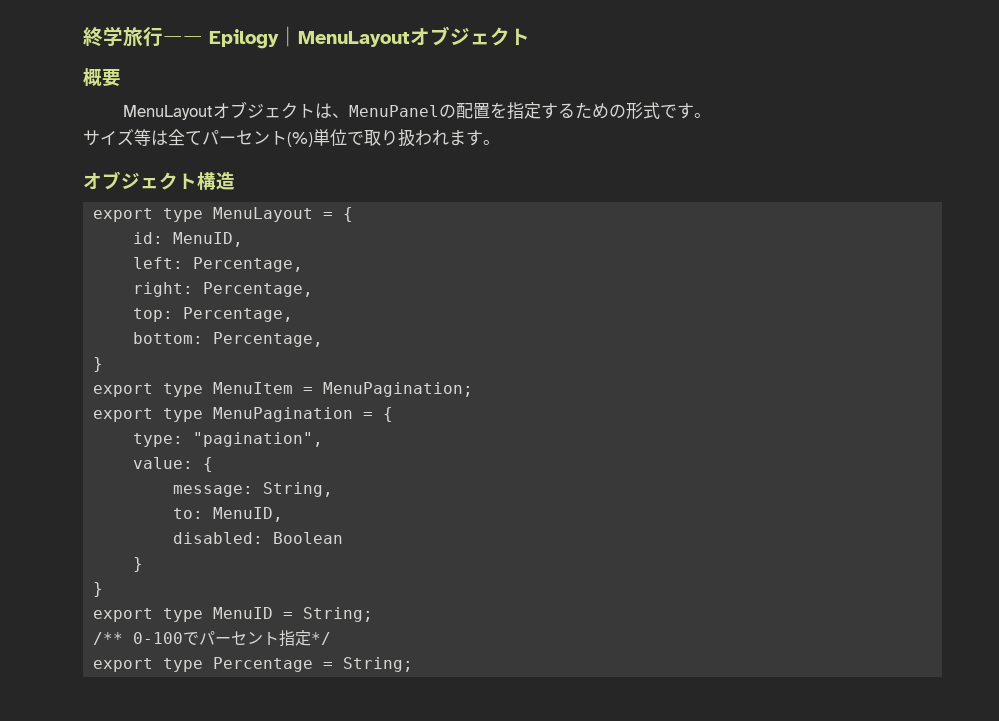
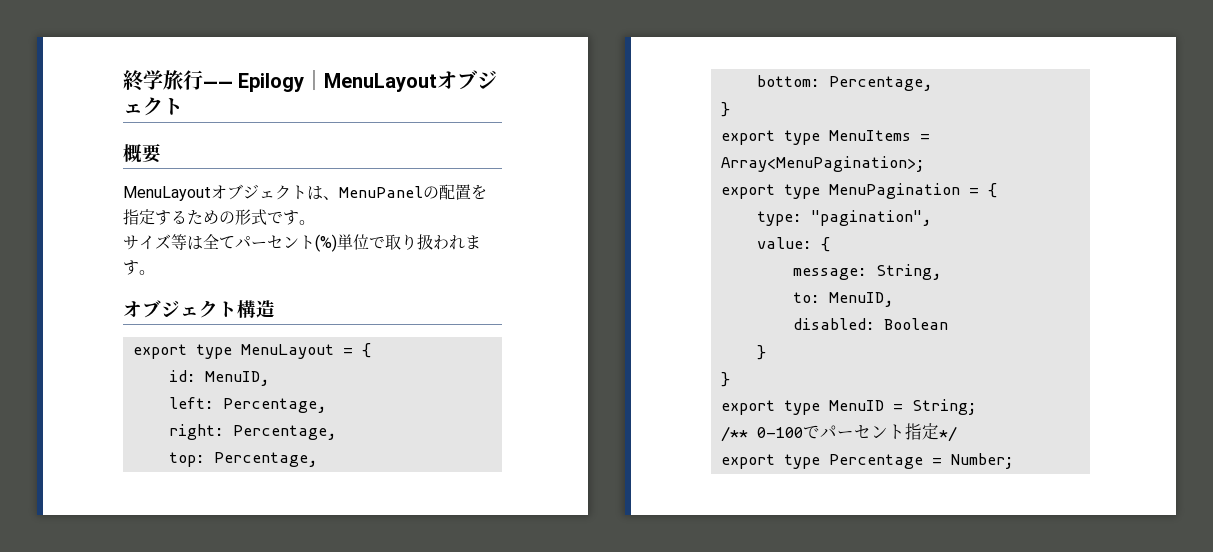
- export type MenuItem = MenuPagination;
+ export type MenuItems = Array<MenuPagination>;
- export type Percentage = String;
+ export type Percentage = Number;

